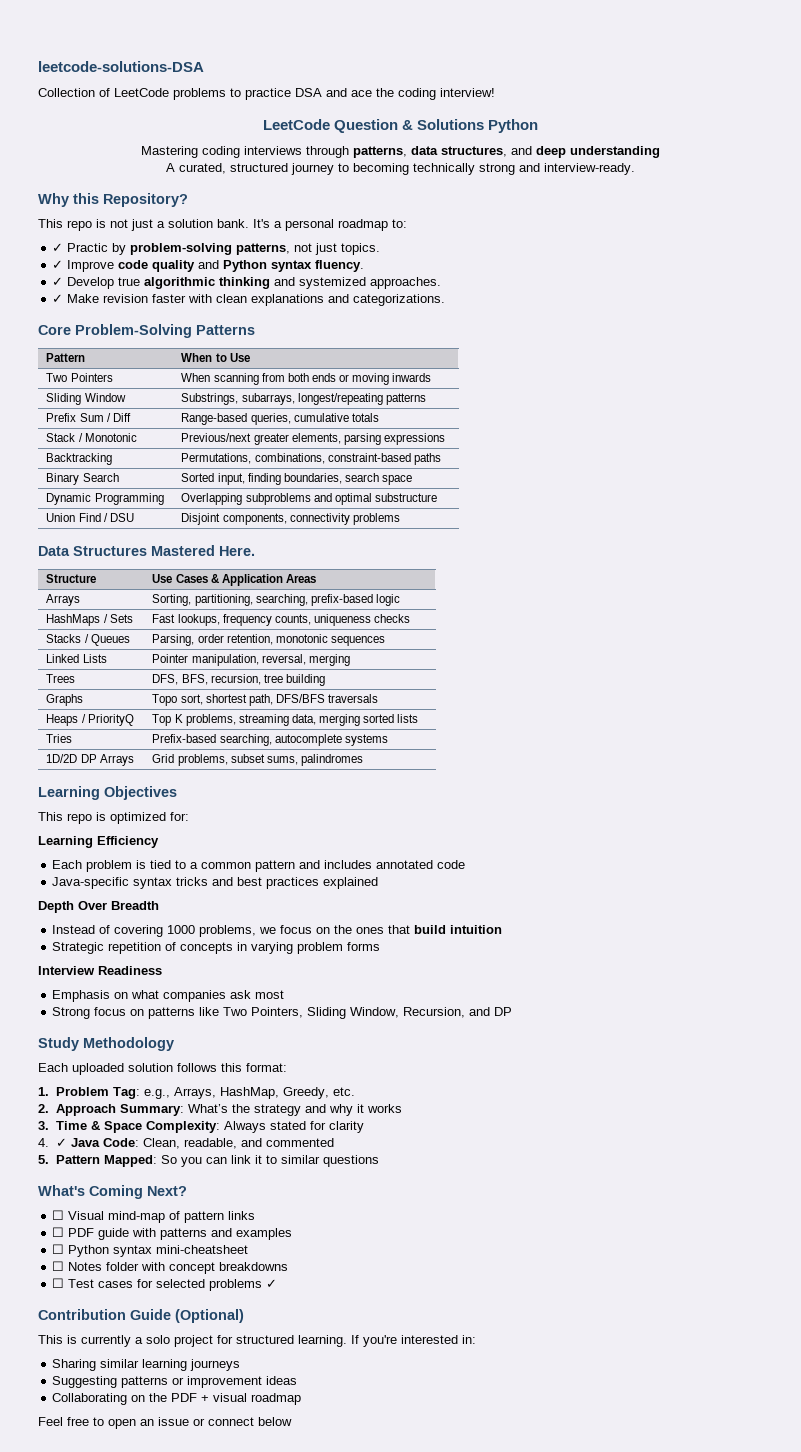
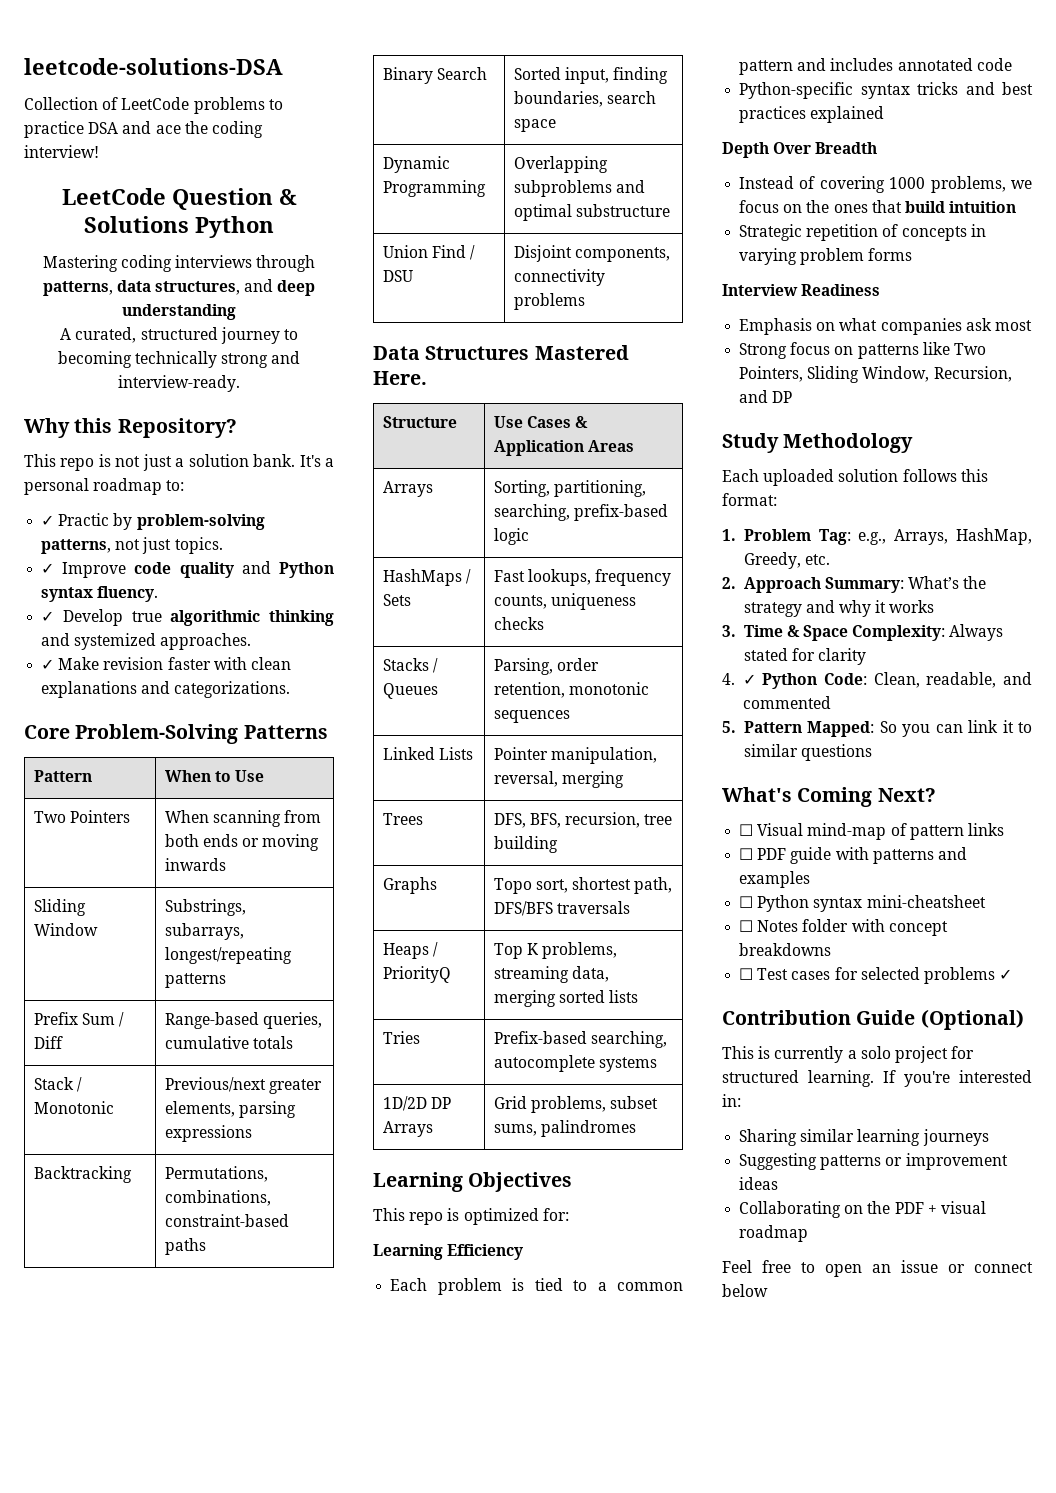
- Java-specific syntax tricks and best practices explained
+ Python-specific syntax tricks and best practices explained
- 4. ✓ Java Code: Clean, readable, and commented
+ 4. ✓ Python Code: Clean, readable, and commented

